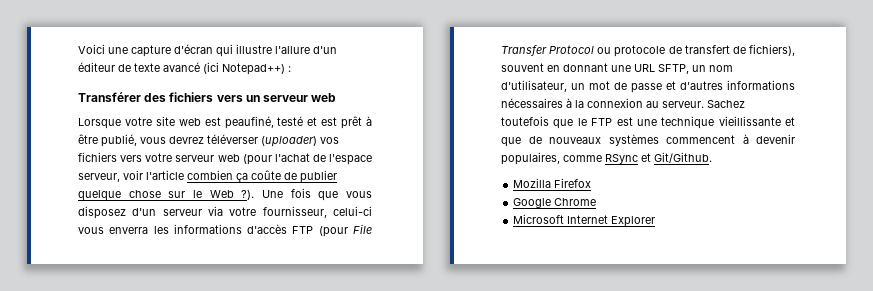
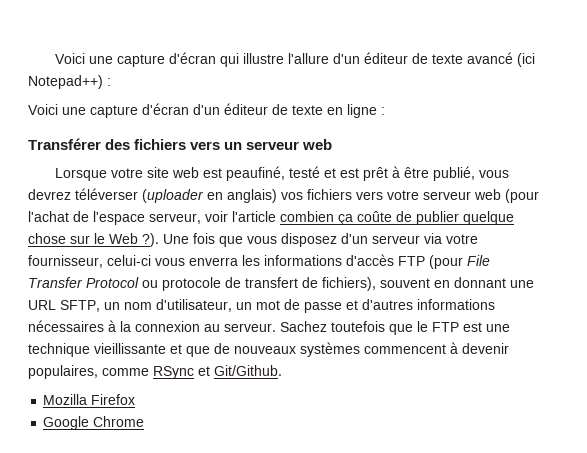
+ Voici une capture d'écran d'un éditeur de texte en ligne :
- Lorsque votre site web est peaufiné, testé et est prêt à être publié, vous devrez téléverser (uploader) vos fichiers vers votre serveur web (pour l'achat de l'espace serveur, voir l'article combien ça coûte de publier quelque chose sur le Web ?).
+ Lorsque votre site web est peaufiné, testé et est prêt à être publié, vous devrez téléverser (uploader en anglais) vos fichiers vers votre serveur web (pour l'achat de l'espace serveur, voir l'article combien ça coûte de publier quelque chose sur le Web ?).
- Microsoft Internet Explorer

